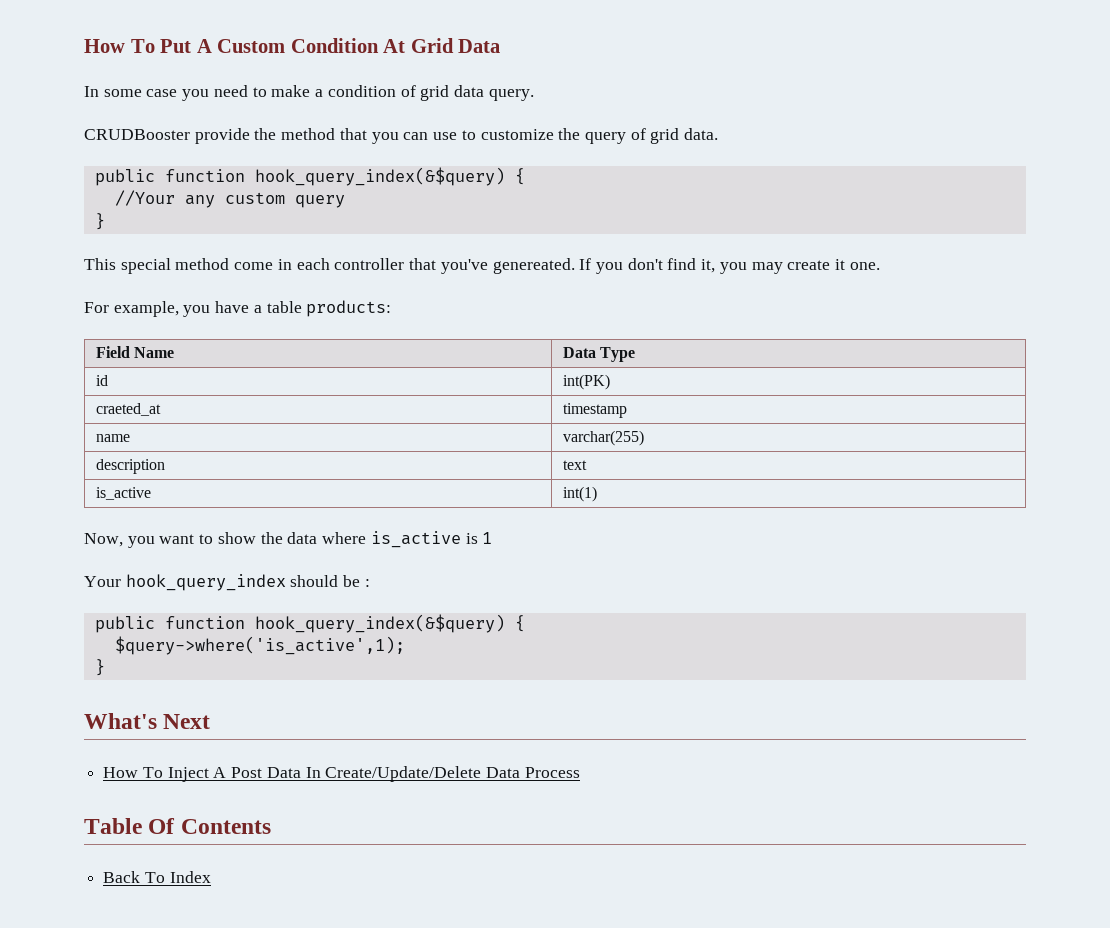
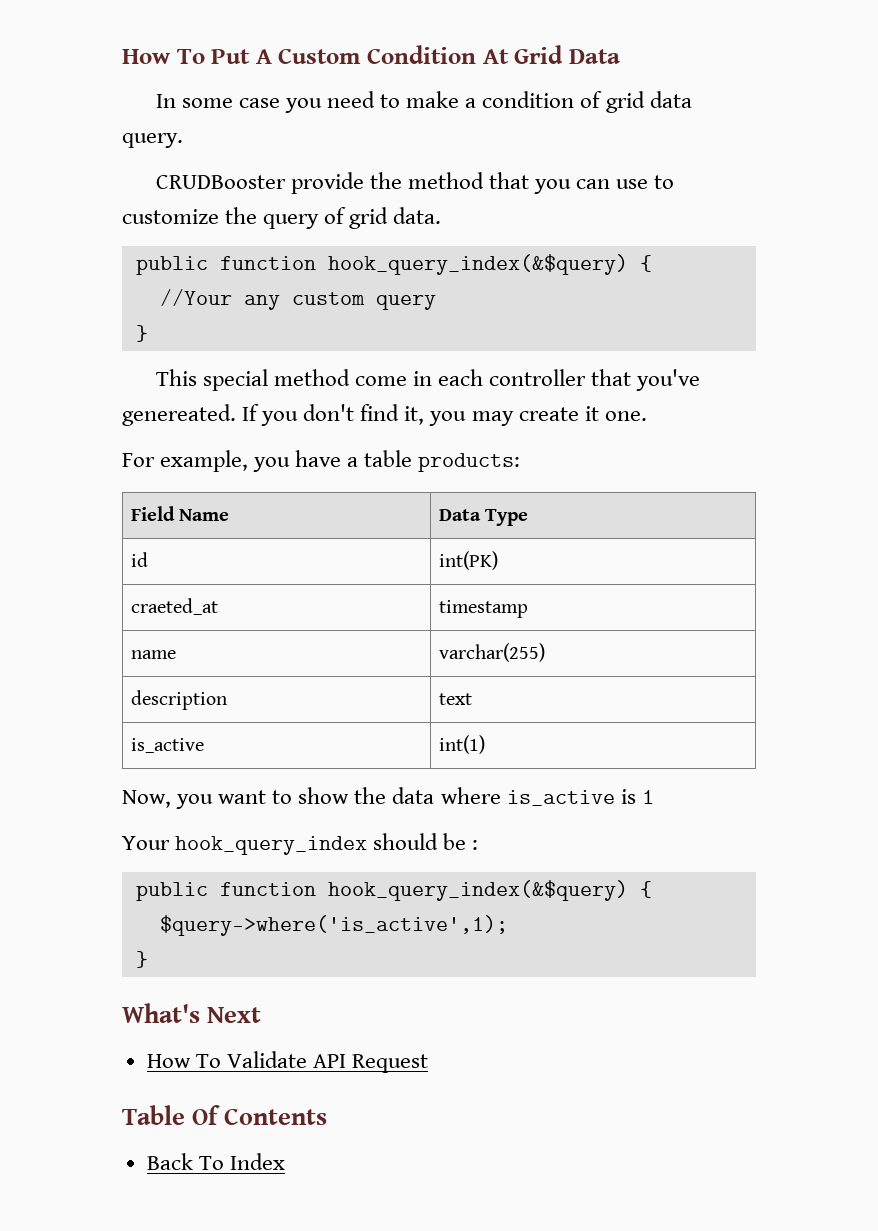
- How To Inject A Post Data In Create/Update/Delete Data Process
+ How To Validate API Request

